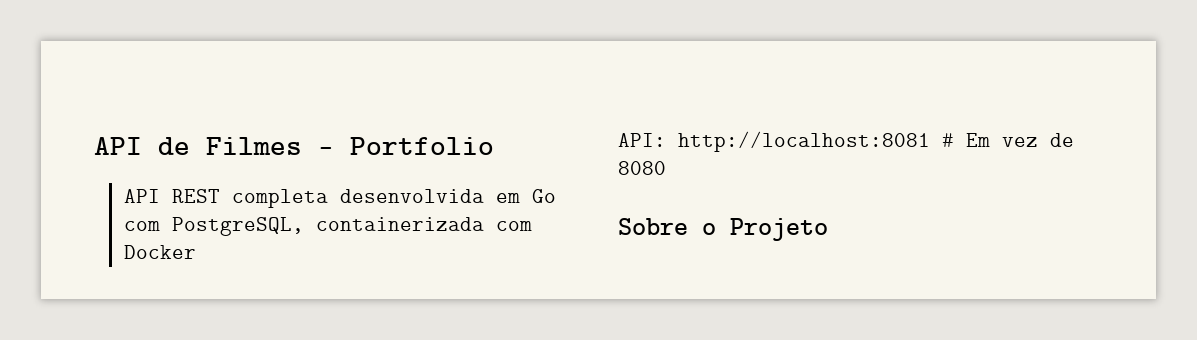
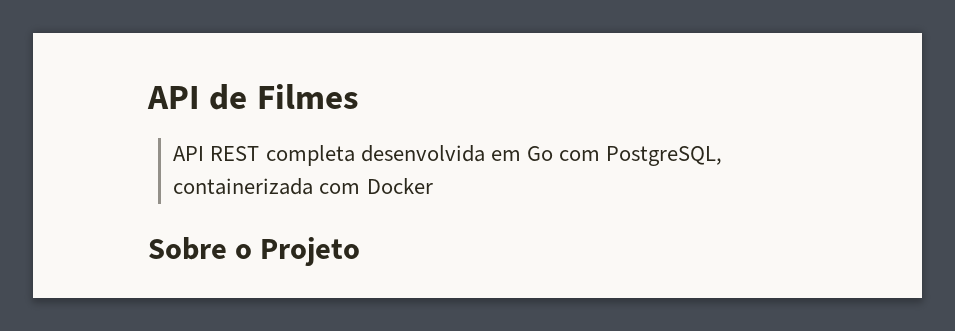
- API de Filmes - Portfolio
+ API de Filmes
- API: http://localhost:8081 # Em vez de 8080

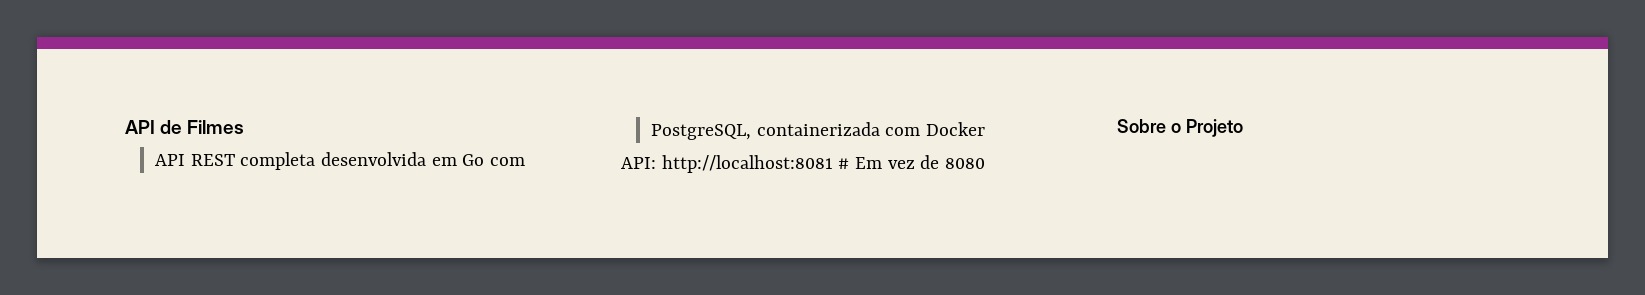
+ API: http://localhost:8081 # Em vez de 8080

